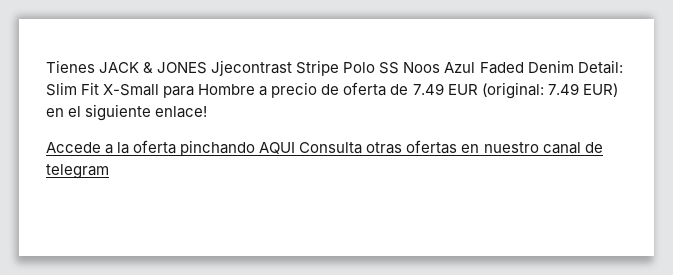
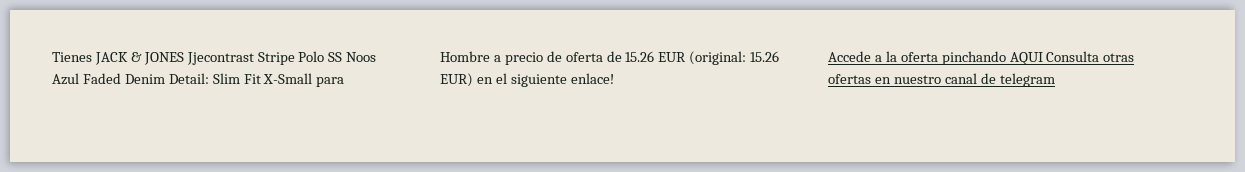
- Tienes JACK & JONES Jjecontrast Stripe Polo SS Noos Azul Faded Denim Detail: Slim Fit X-Small para Hombre a precio de oferta de 7.49 EUR (original: 7.49 EUR) en el siguiente enlace!
+ Tienes JACK & JONES Jjecontrast Stripe Polo SS Noos Azul Faded Denim Detail: Slim Fit X-Small para Hombre a precio de oferta de 15.26 EUR (original: 15.26 EUR) en el siguiente enlace!

